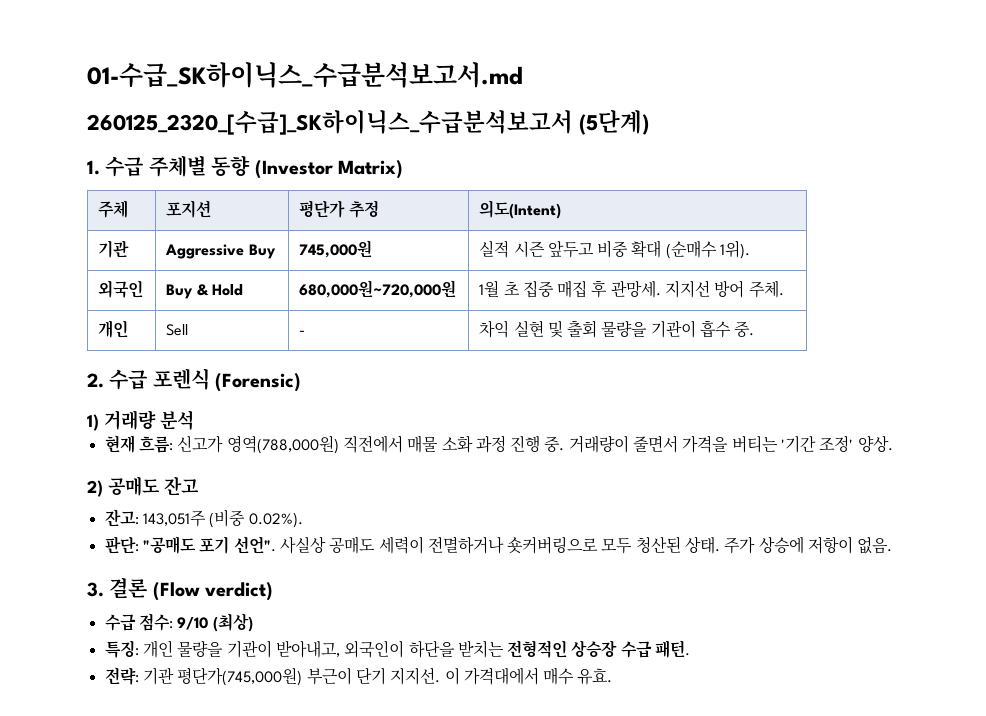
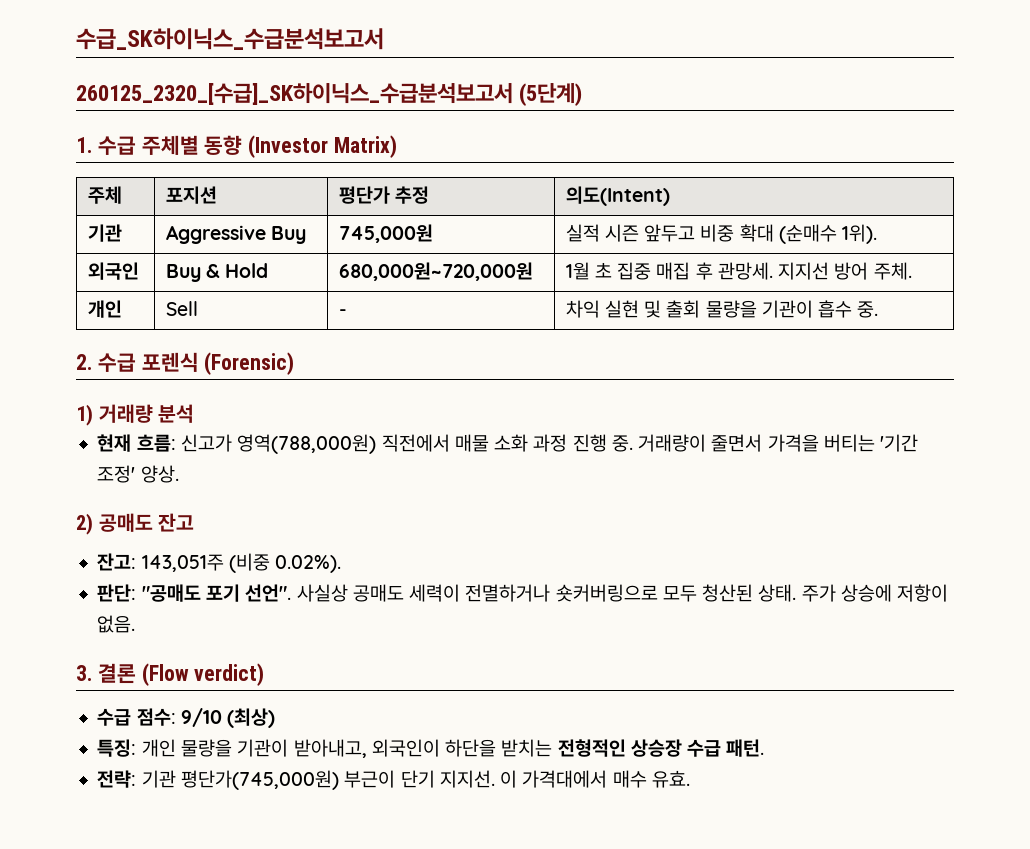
- 01-수급_SK하이닉스_수급분석보고서.md
+ 수급_SK하이닉스_수급분석보고서

